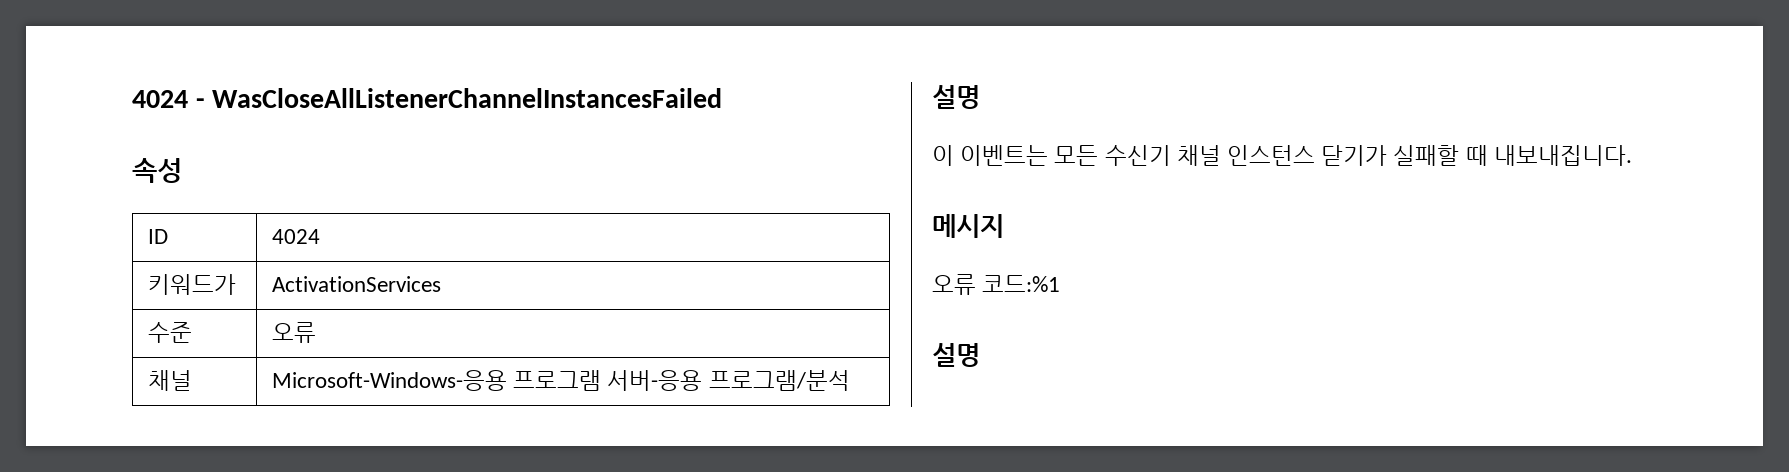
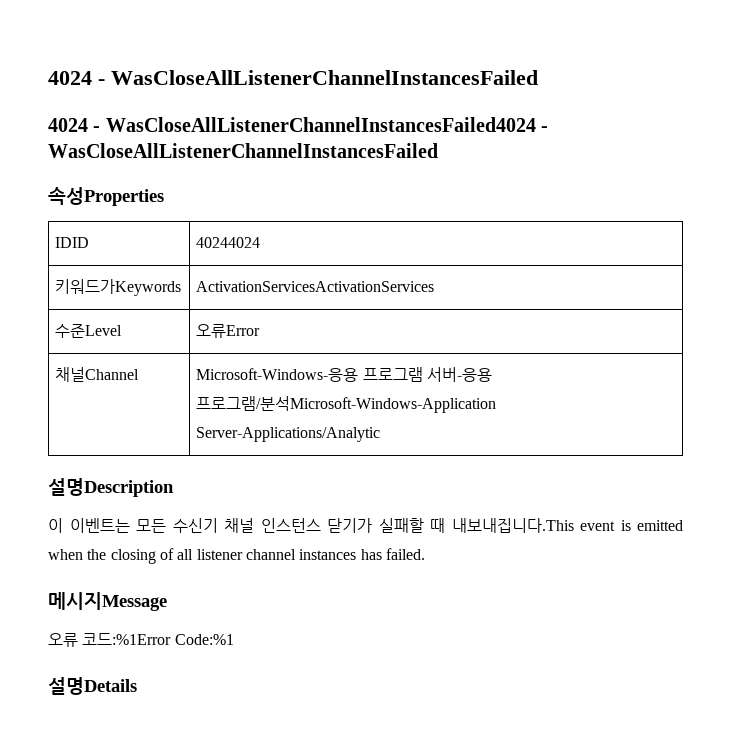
- 속성
- ID | 4024
- 키워드가 | ActivationServices
- 수준 | 오류
- 채널 | Microsoft-Windows-응용 프로그램 서버-응용 프로그램/분석
- 설명
+ 4024 - WasCloseAllListenerChannelInstancesFailed4024 - WasCloseAllListenerChannelInstancesFailed
+ 속성Properties
+ IDID | 40244024
+ 키워드가Keywords | ActivationServicesActivationServices
+ 수준Level | 오류Error
+ 채널Channel | Microsoft-Windows-응용 프로그램 서버-응용 프로그램/분석Microsoft-Windows-Application Server-Applications/Analytic
+ 설명Description
- 이 이벤트는 모든 수신기 채널 인스턴스 닫기가 실패할 때 내보내집니다.
- 메시지
- 오류 코드:%1
- 설명
+ 이 이벤트는 모든 수신기 채널 인스턴스 닫기가 실패할 때 내보내집니다.This event is emitted when the closing of all listener channel instances has failed.
+ 메시지Message
+ 오류 코드:%1Error Code:%1
+ 설명Details

